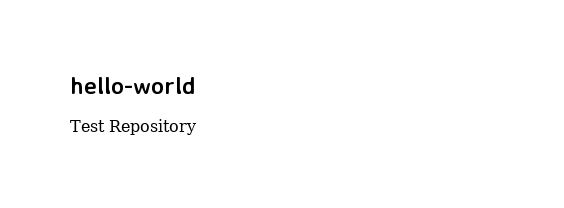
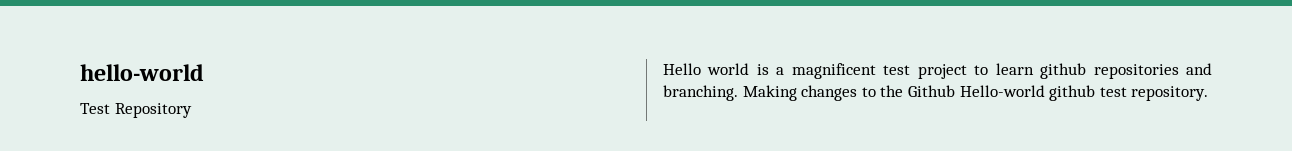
+ Hello world is a magnificent test project to learn github repositories and branching. Making changes to the Github Hello-world github test repository.

